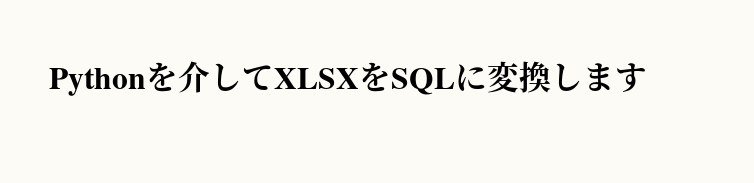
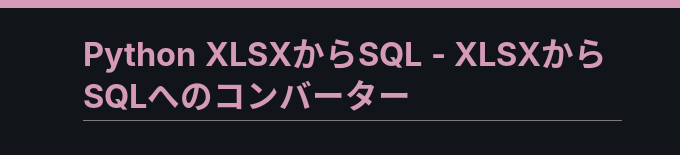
- Pythonを介してXLSXをSQLに変換します
+ Python XLSXからSQL - XLSXからSQLへのコンバーター

